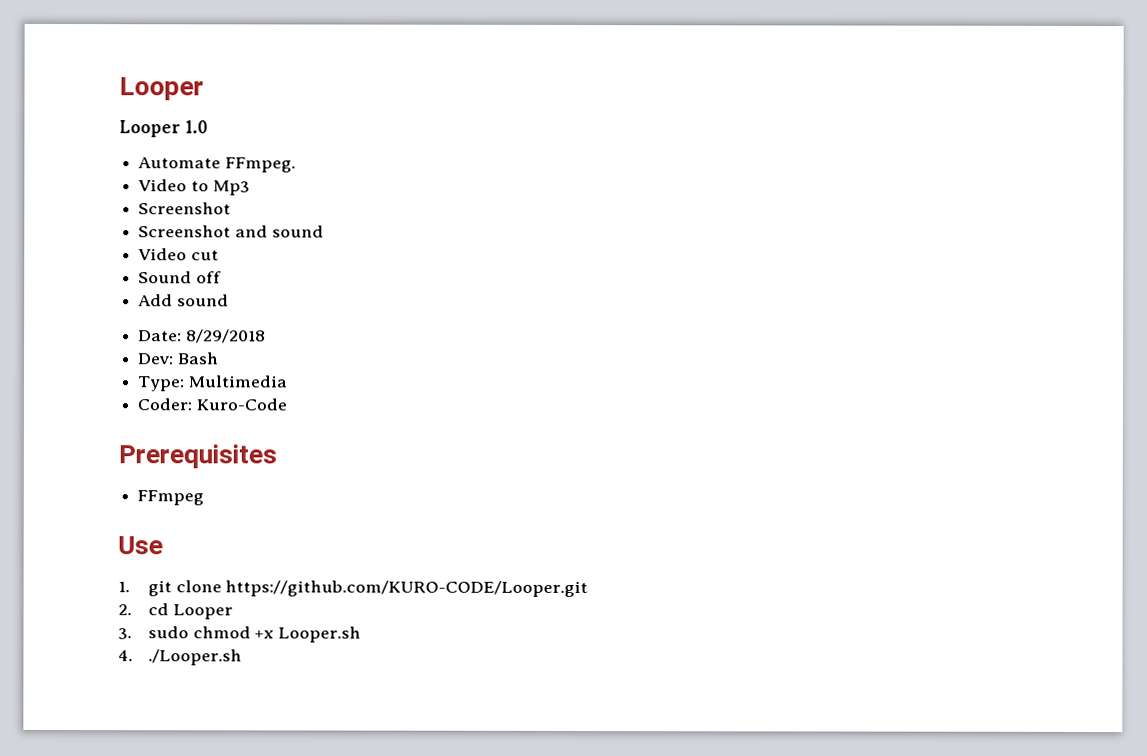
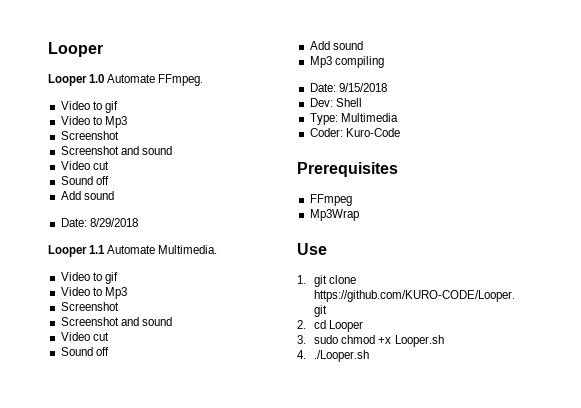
- Looper 1.0
- Automate FFmpeg.
+ Looper 1.0 Automate FFmpeg.
+ Video to gif
+ Looper 1.1 Automate Multimedia.
+ Video to gif
+ Video to Mp3
+ Screenshot
+ Screenshot and sound
+ Video cut
+ Sound off
+ Add sound
+ Mp3 compiling
+ Date: 9/15/2018
- Dev: Bash
+ Dev: Shell
+ Mp3Wrap

